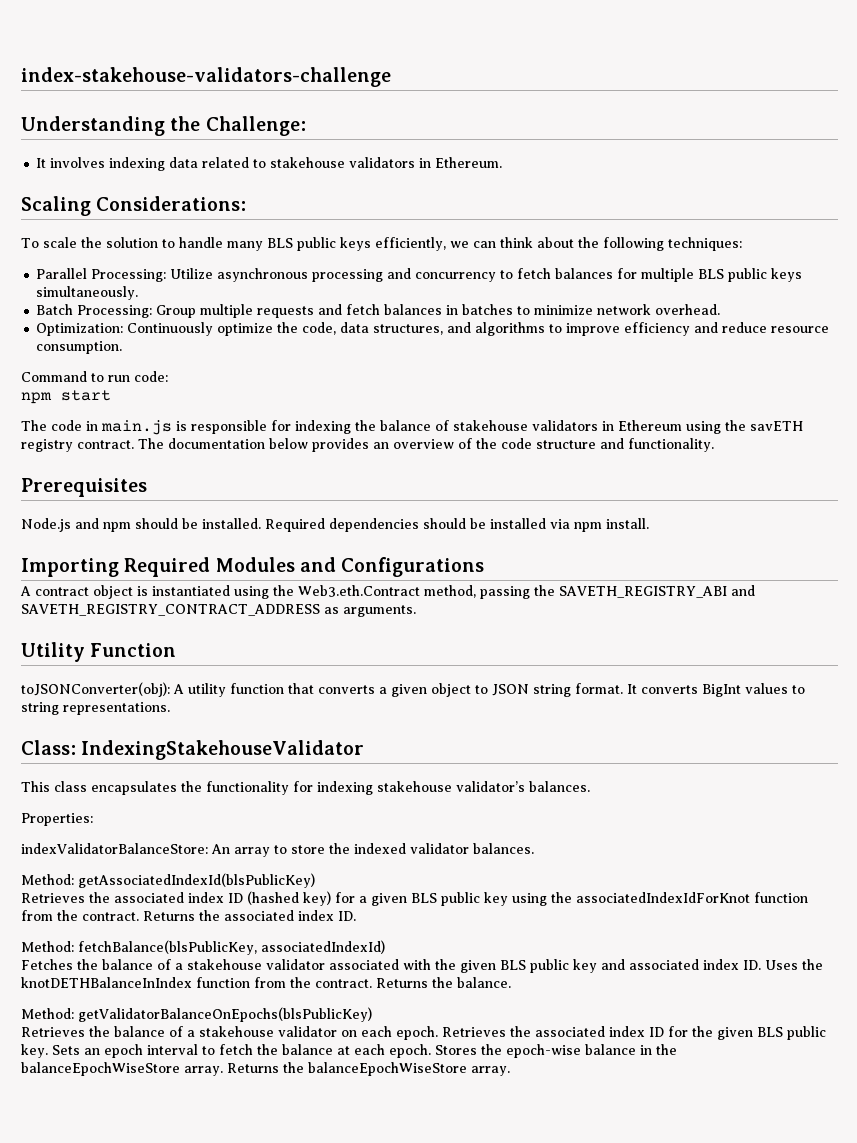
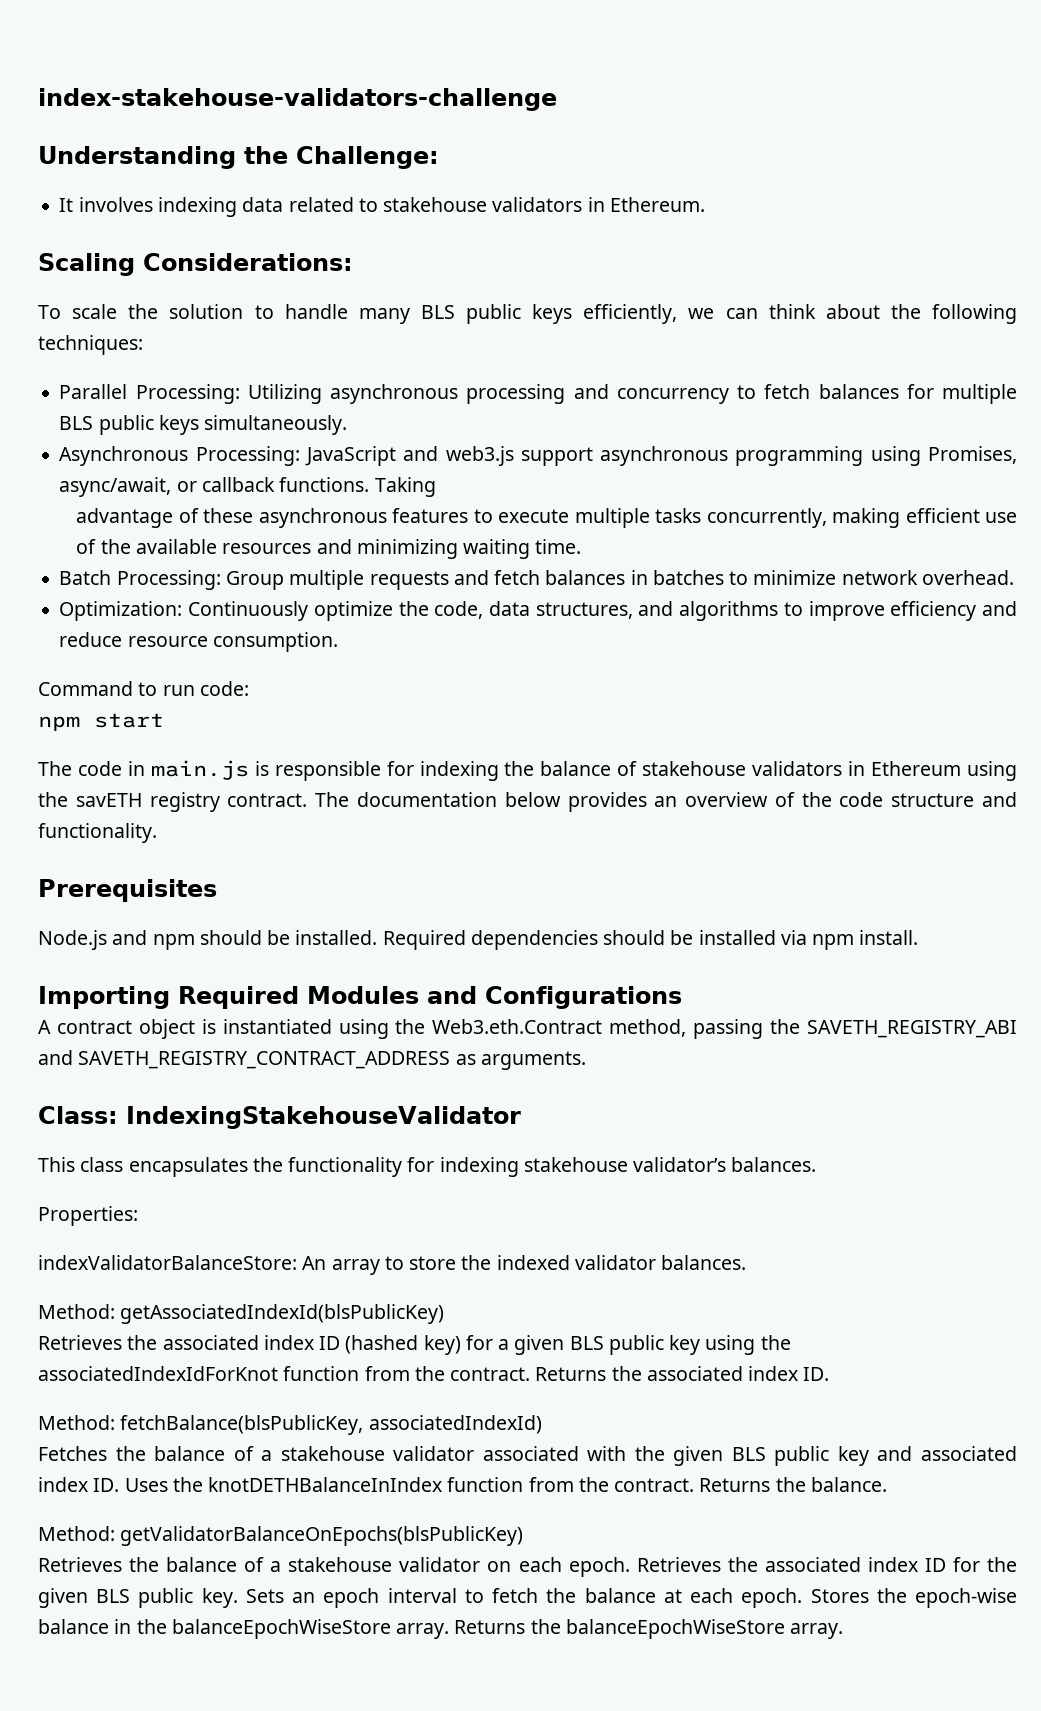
- Parallel Processing: Utilize asynchronous processing and concurrency to fetch balances for multiple BLS public keys simultaneously.
+ Parallel Processing: Utilizing asynchronous processing and concurrency to fetch balances for multiple BLS public keys simultaneously.
+ Asynchronous Processing: JavaScript and web3.js support asynchronous programming using Promises, async/await, or callback functions. Taking
+ advantage of these asynchronous features to execute multiple tasks concurrently, making efficient use of the available resources and minimizing waiting time.
- Utility Function
- toJSONConverter(obj): A utility function that converts a given object to JSON string format. It converts BigInt values to string representations.

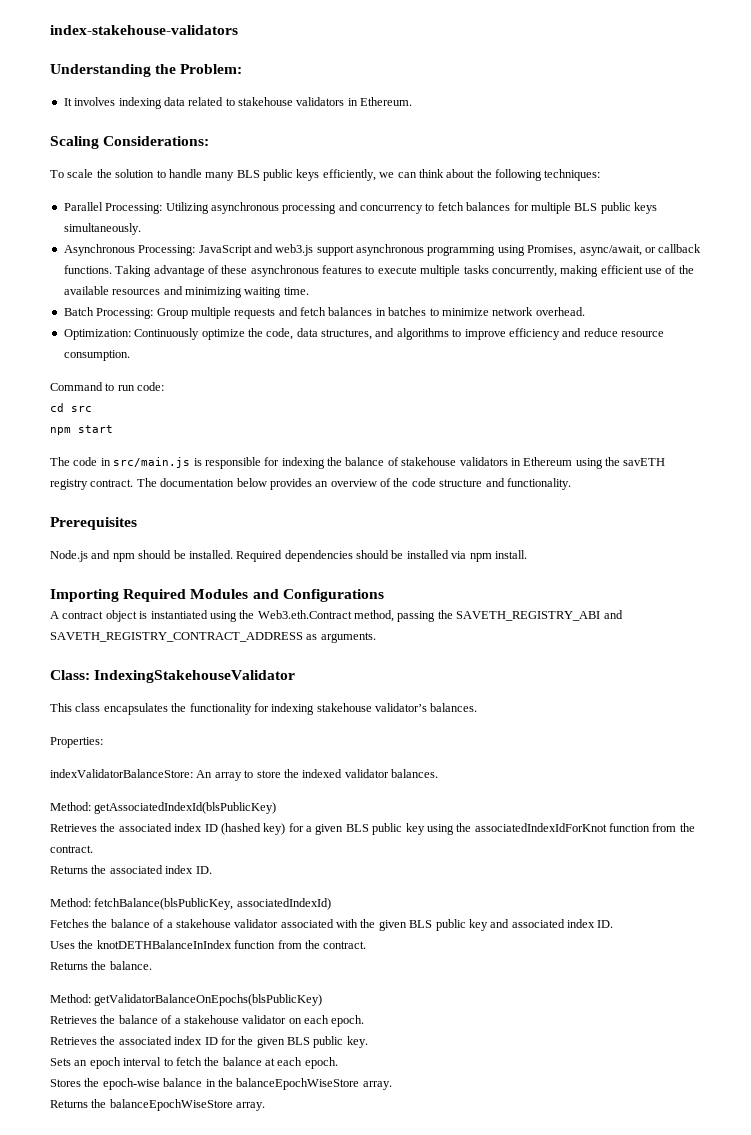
- index-stakehouse-validators-challenge
+ index-stakehouse-validators
- Understanding the Challenge:
+ Understanding the Problem:
- Taking
- advantage of these asynchronous features to execute multiple tasks concurrently, making efficient use of the available resources and minimizing waiting time.
+ Taking advantage of these asynchronous features to execute multiple tasks concurrently, making efficient use of the available resources and minimizing waiting time.
+ cd src
- The code in main.js is responsible for indexing the balance of stakehouse validators in Ethereum using the savETH registry contract.
+ The code in src/main.js is responsible for indexing the balance of stakehouse validators in Ethereum using the savETH registry contract.
- Retrieves the associated index ID (hashed key) for a given BLS public key using the associatedIndexIdForKnot function from the contract. Returns the associated index ID.
+ Retrieves the associated index ID (hashed key) for a given BLS public key using the associatedIndexIdForKnot function from the contract.
+ Returns the associated index ID.
- Fetches the balance of a stakehouse validator associated with the given BLS public key and associated index ID. Uses the knotDETHBalanceInIndex function from the contract. Returns the balance.
+ Fetches the balance of a stakehouse validator associated with the given BLS public key and associated index ID.
+ Uses the knotDETHBalanceInIndex function from the contract.
+ Returns the balance.
- Retrieves the balance of a stakehouse validator on each epoch. Retrieves the associated index ID for the given BLS public key. Sets an epoch interval to fetch the balance at each epoch. Stores the epoch-wise balance in the balanceEpochWiseStore array. Returns the balanceEpochWiseStore array.
+ Retrieves the balance of a stakehouse validator on each epoch.
+ Retrieves the associated index ID for the given BLS public key.
+ Sets an epoch interval to fetch the balance at each epoch.
+ Stores the epoch-wise balance in the balanceEpochWiseStore array.
+ Returns the balanceEpochWiseStore array.

